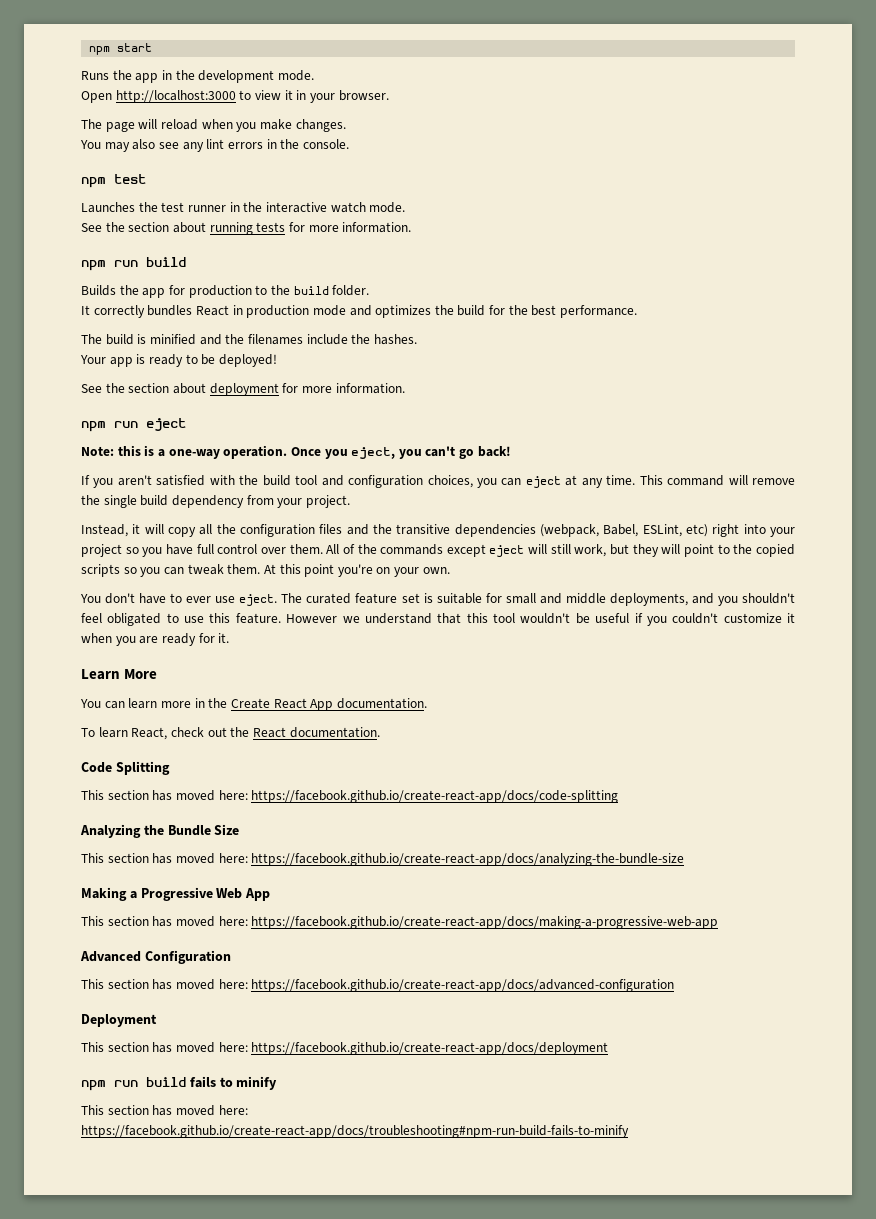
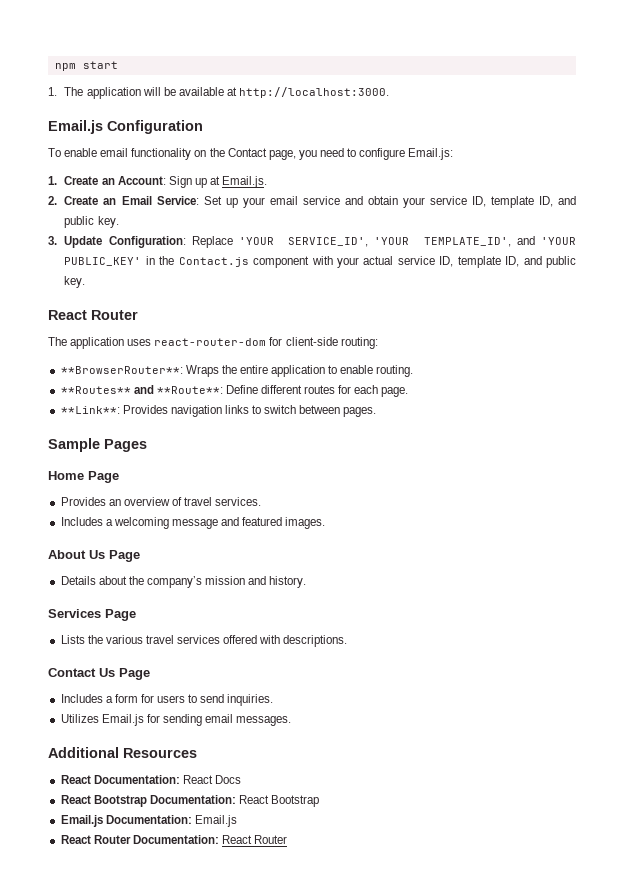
- Runs the app in the development mode.
- Open http://localhost:3000 to view it in your browser.
- The page will reload when you make changes.
- You may also see any lint errors in the console.
- npm test
- Launches the test runner in the interactive watch mode.
- See the section about running tests for more information.
- npm run build
- Builds the app for production to the build folder.
- It correctly bundles React in production mode and optimizes the build for the best performance.
- The build is minified and the filenames include the hashes.
- Your app is ready to be deployed!
- See the section about deployment for more information.
- npm run eject
- Note: this is a one-way operation. Once you eject, you can't go back!
- If you aren't satisfied with the build tool and configuration choices, you can eject at any time. This command will remove the single build dependency from your project.
- Instead, it will copy all the configuration files and the transitive dependencies (webpack, Babel, ESLint, etc) right into your project so you have full control over them. All of the commands except eject will still work, but they will point to the copied scripts so you can tweak them. At this point you're on your own.
- You don't have to ever use eject. The curated feature set is suitable for small and middle deployments, and you shouldn't feel obligated to use this feature. However we understand that this tool wouldn't be useful if you couldn't customize it when you are ready for it.
- Learn More
- You can learn more in the Create React App documentation.
- To learn React, check out the React documentation.
- Code Splitting
- This section has moved here: https://facebook.github.io/create-react-app/docs/code-splitting
- Analyzing the Bundle Size
- This section has moved here: https://facebook.github.io/create-react-app/docs/analyzing-the-bundle-size
- Making a Progressive Web App
- This section has moved here: https://facebook.github.io/create-react-app/docs/making-a-progressive-web-app
- Advanced Configuration
- This section has moved here: https://facebook.github.io/create-react-app/docs/advanced-configuration
- Deployment
- This section has moved here: https://facebook.github.io/create-react-app/docs/deployment
- npm run build fails to minify
- This section has moved here: https://facebook.github.io/create-react-app/docs/troubleshooting#npm-run-build-fails-to-minify
+ 1. The application will be available at http://localhost:3000.
+ Email.js Configuration
+ To enable email functionality on the Contact page, you need to configure Email.js:
+ 1. Create an Account: Sign up at Email.js.
+ 2. Create an Email Service: Set up your email service and obtain your service ID, template ID, and public key.
+ 3. Update Configuration: Replace 'YOUR SERVICE_ID', 'YOUR TEMPLATE_ID', and 'YOUR PUBLIC_KEY' in the Contact.js component with your actual service ID, template ID, and public key.
+ React Router
+ The application uses react-router-dom for client-side routing:
+ **BrowserRouter**: Wraps the entire application to enable routing.
+ **Routes** and **Route**: Define different routes for each page.
+ **Link**: Provides navigation links to switch between pages.
+ Sample Pages
+ Home Page
+ Provides an overview of travel services.
+ Includes a welcoming message and featured images.
+ About Us Page
+ Details about the company’s mission and history.
+ Services Page
+ Lists the various travel services offered with descriptions.
+ Contact Us Page
+ Includes a form for users to send inquiries.
+ Utilizes Email.js for sending email messages.
+ Additional Resources
+ React Documentation: React Docs
+ React Bootstrap Documentation: React Bootstrap
+ Email.js Documentation: Email.js
+ React Router Documentation: React Router

